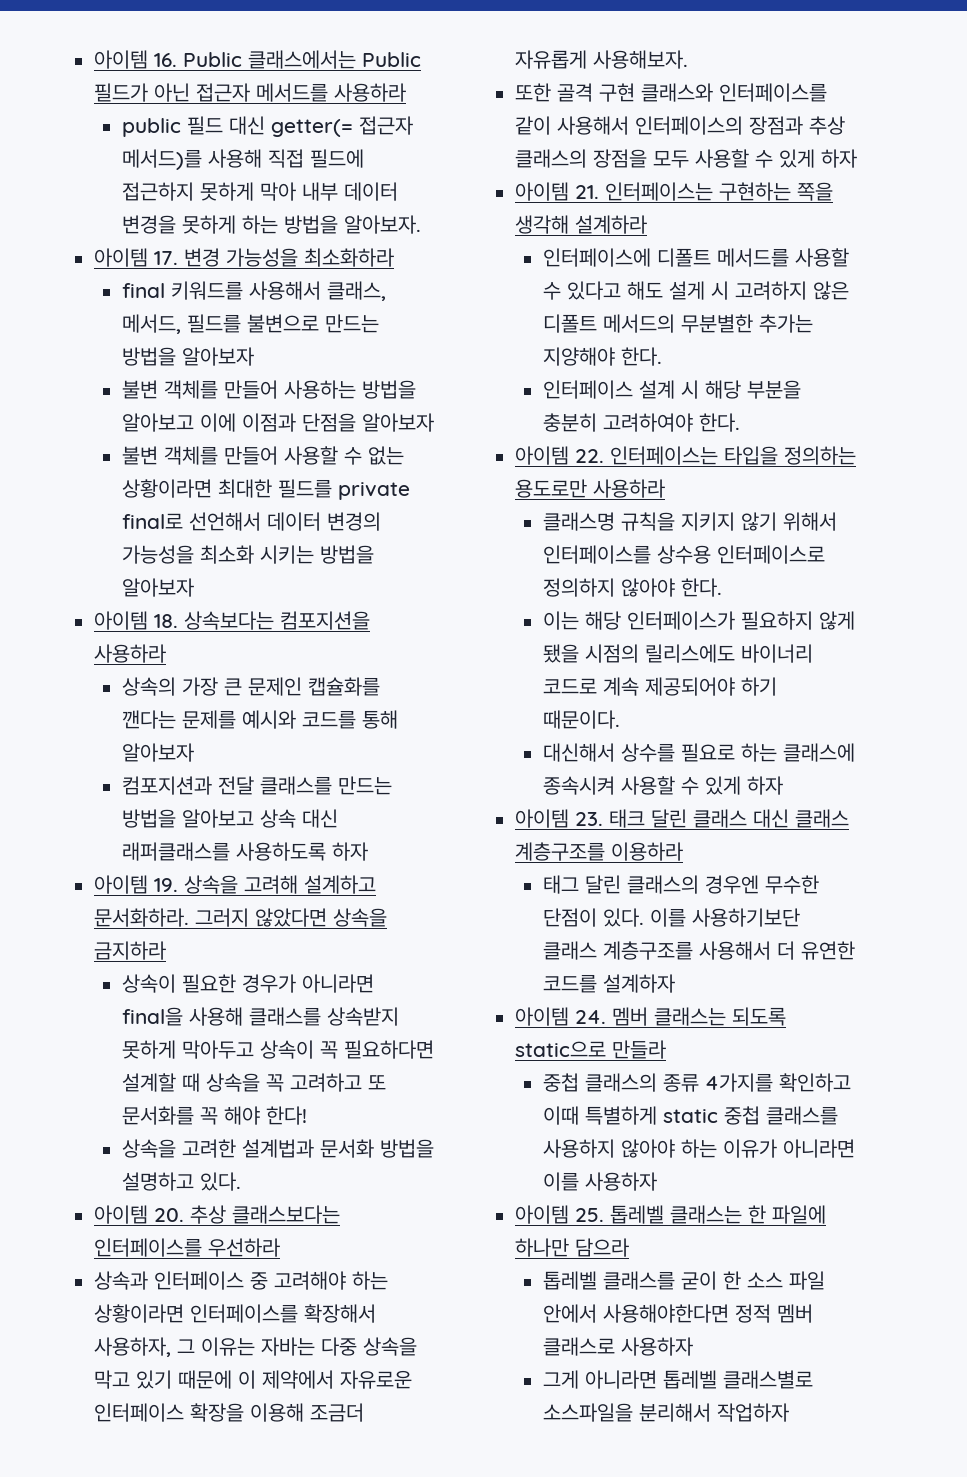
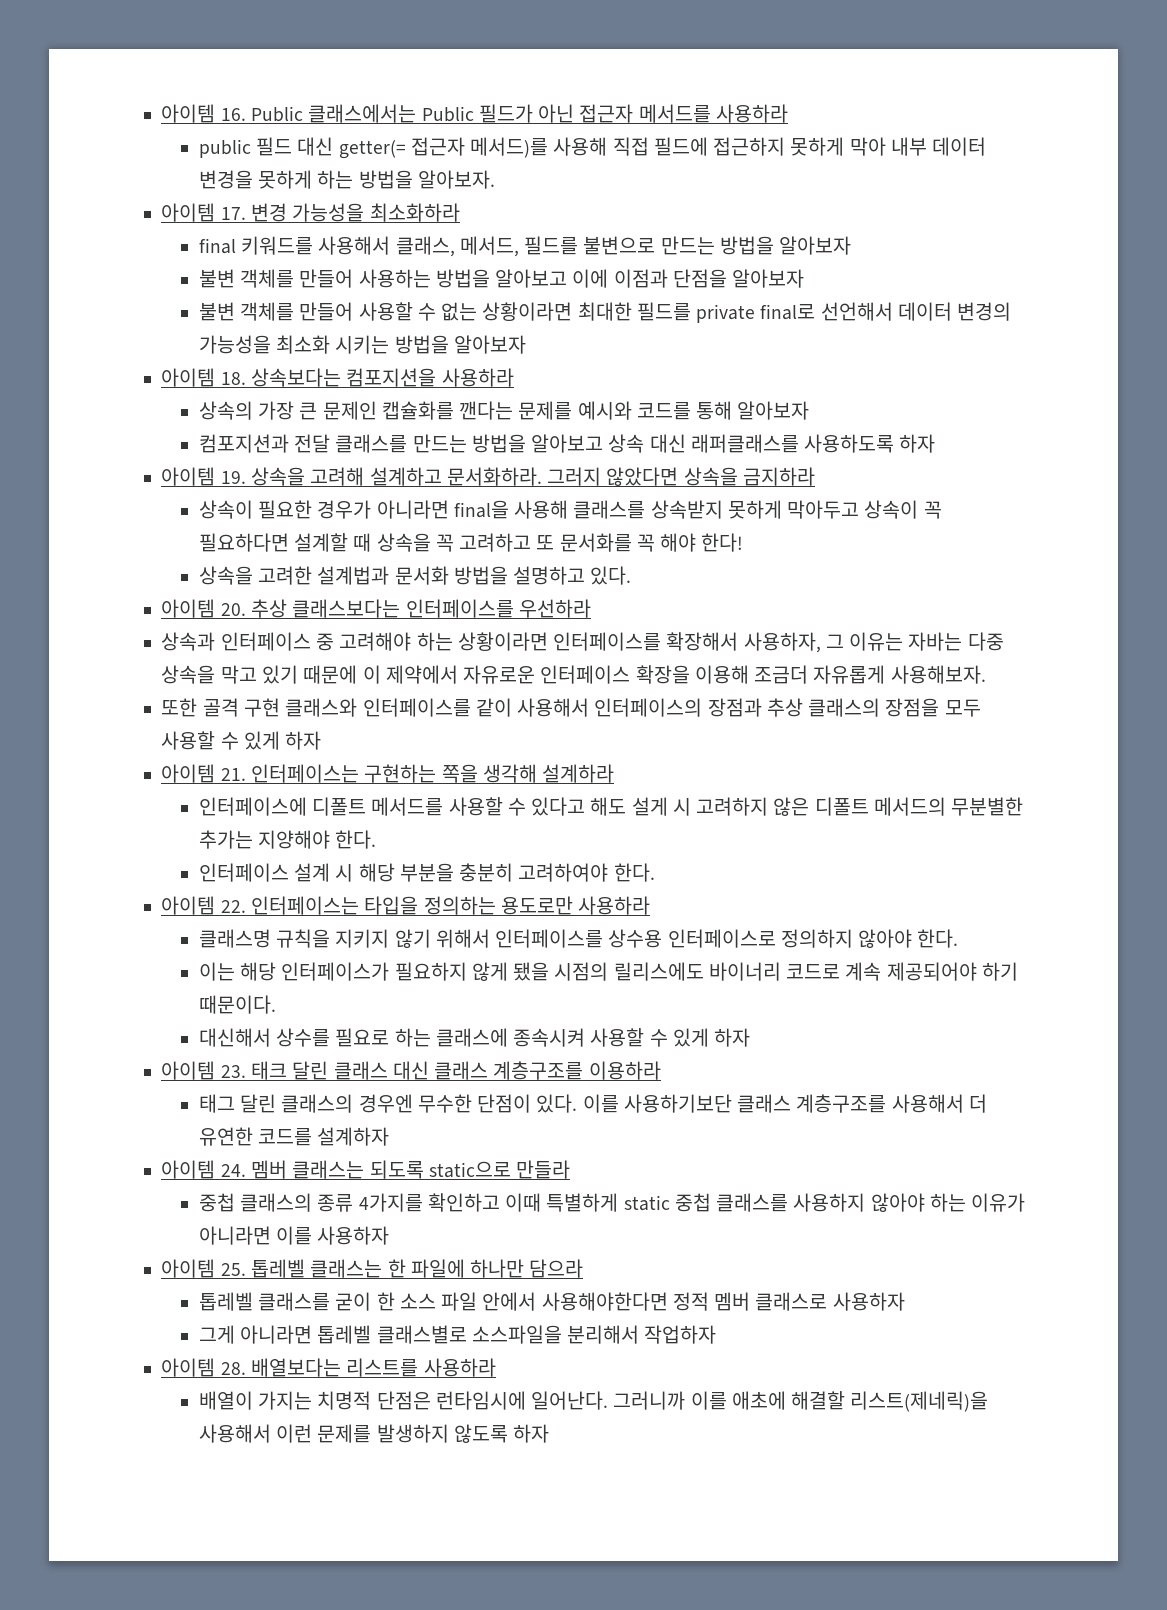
+ 아이템 28. 배열보다는 리스트를 사용하라
+ 배열이 가지는 치명적 단점은 런타임시에 일어난다. 그러니까 이를 애초에 해결할 리스트(제네릭)을 사용해서 이런 문제를 발생하지 않도록 하자

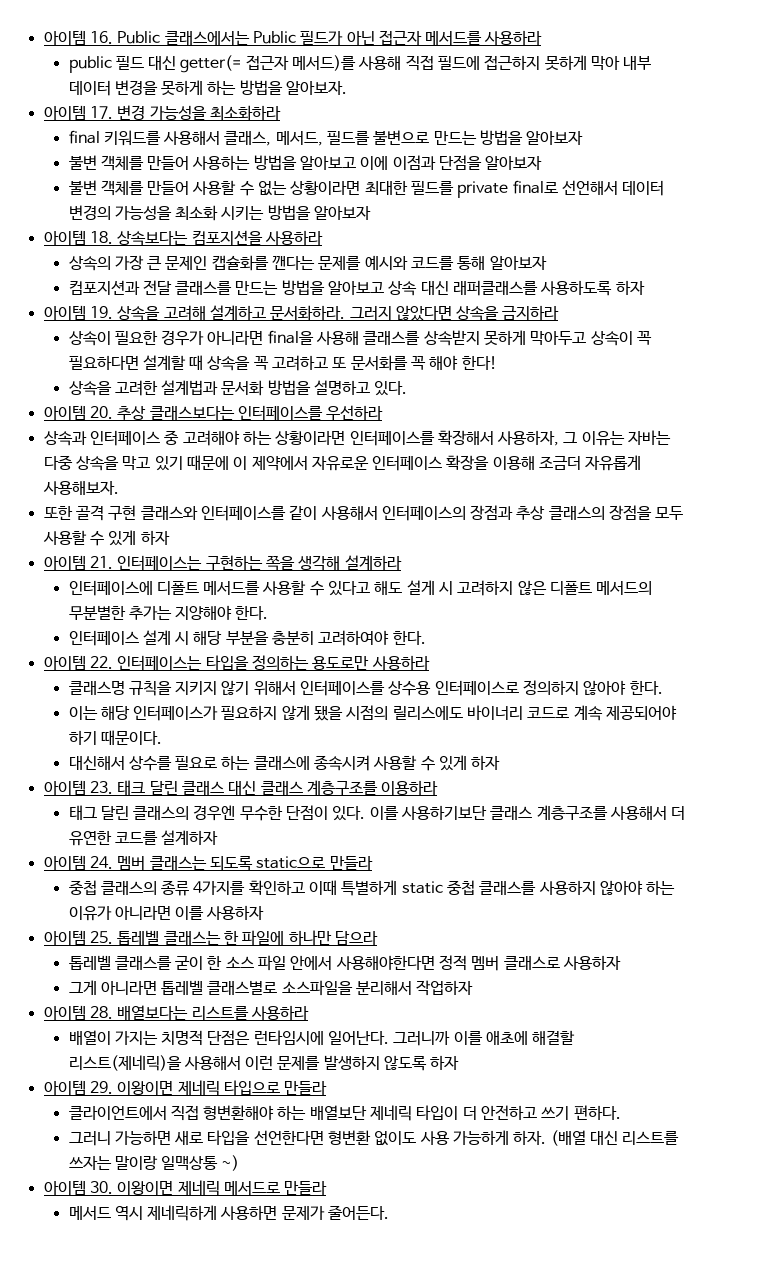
+ 아이템 29. 이왕이면 제네릭 타입으로 만들라
+ 클라이언트에서 직접 형변환해야 하는 배열보단 제네릭 타입이 더 안전하고 쓰기 편하다.
+ 그러니 가능하면 새로 타입을 선언한다면 형변환 없이도 사용 가능하게 하자. (배열 대신 리스트를 쓰자는 말이랑 일맥상통 ~)
+ 아이템 30. 이왕이면 제네릭 메서드로 만들라
+ 메서드 역시 제네릭하게 사용하면 문제가 줄어든다.

